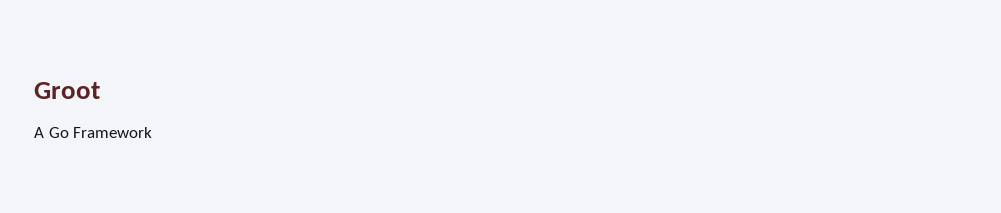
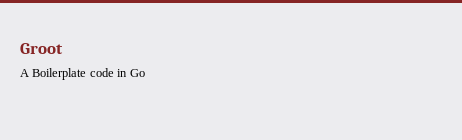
- A Go Framework
+ A Boilerplate code in Go

